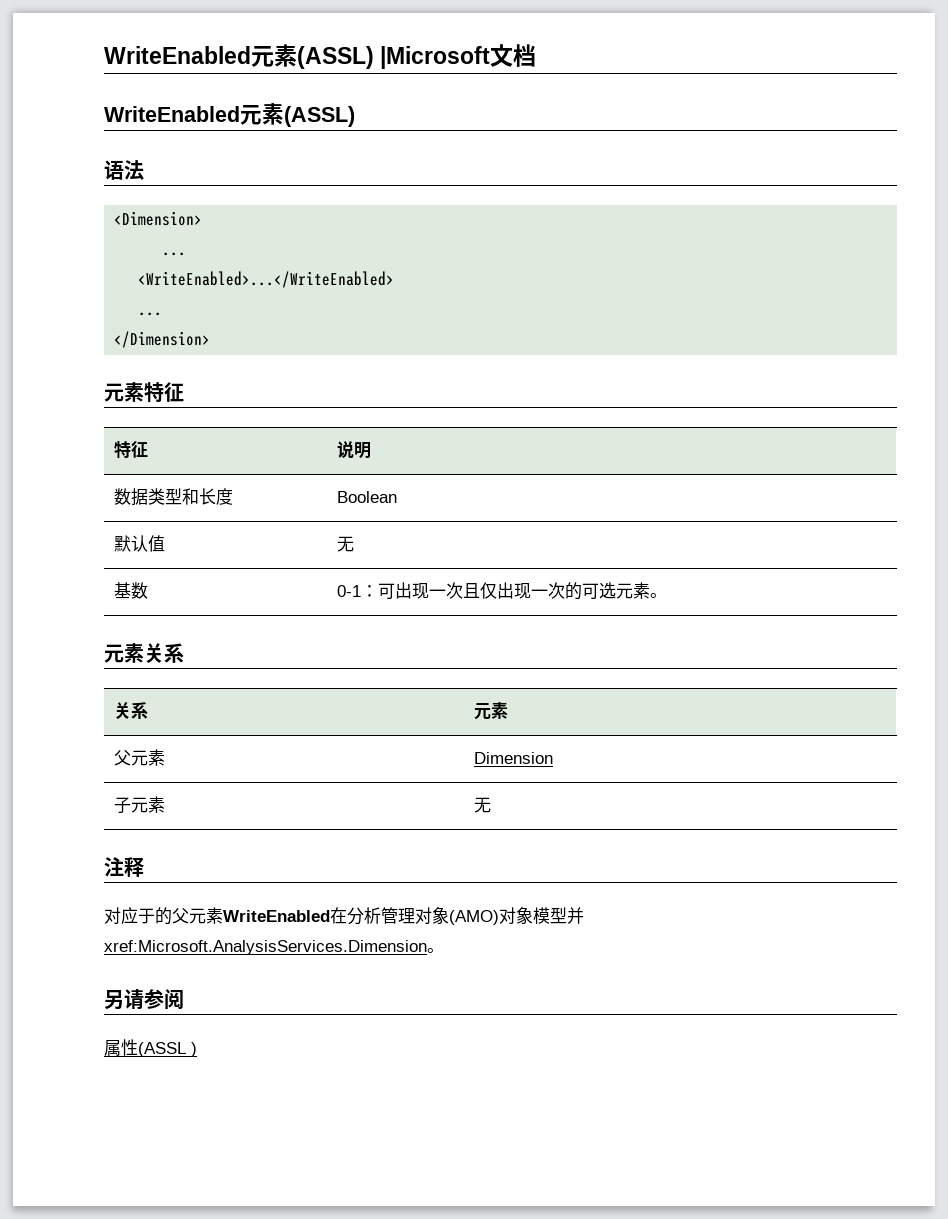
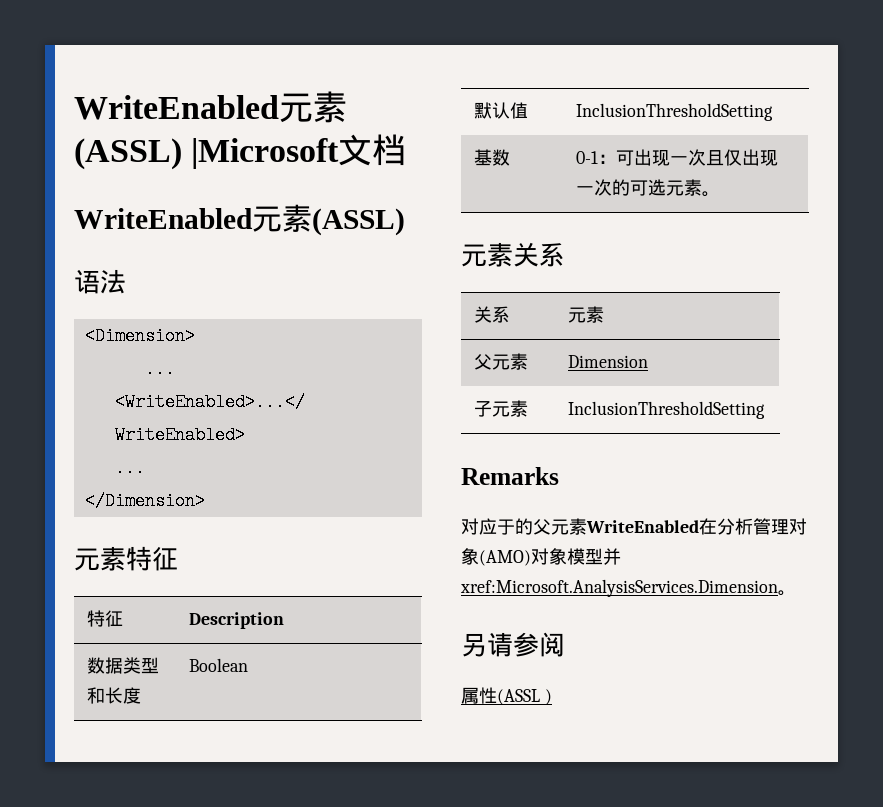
- 特征 | 说明
+ 特征 | Description
- 默认值 | 无
+ 默认值 | InclusionThresholdSetting
- 子元素 | 无
- 注释
+ 子元素 | InclusionThresholdSetting
+ Remarks

